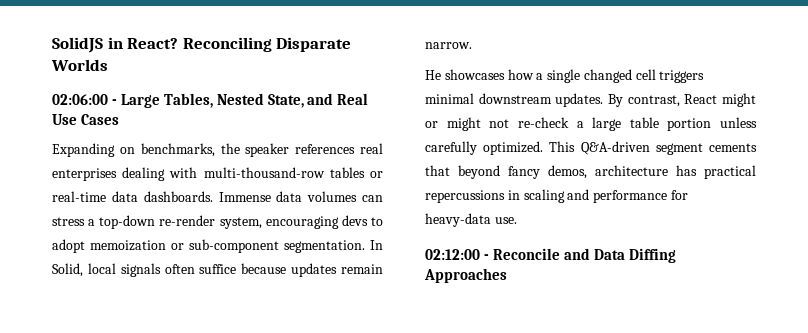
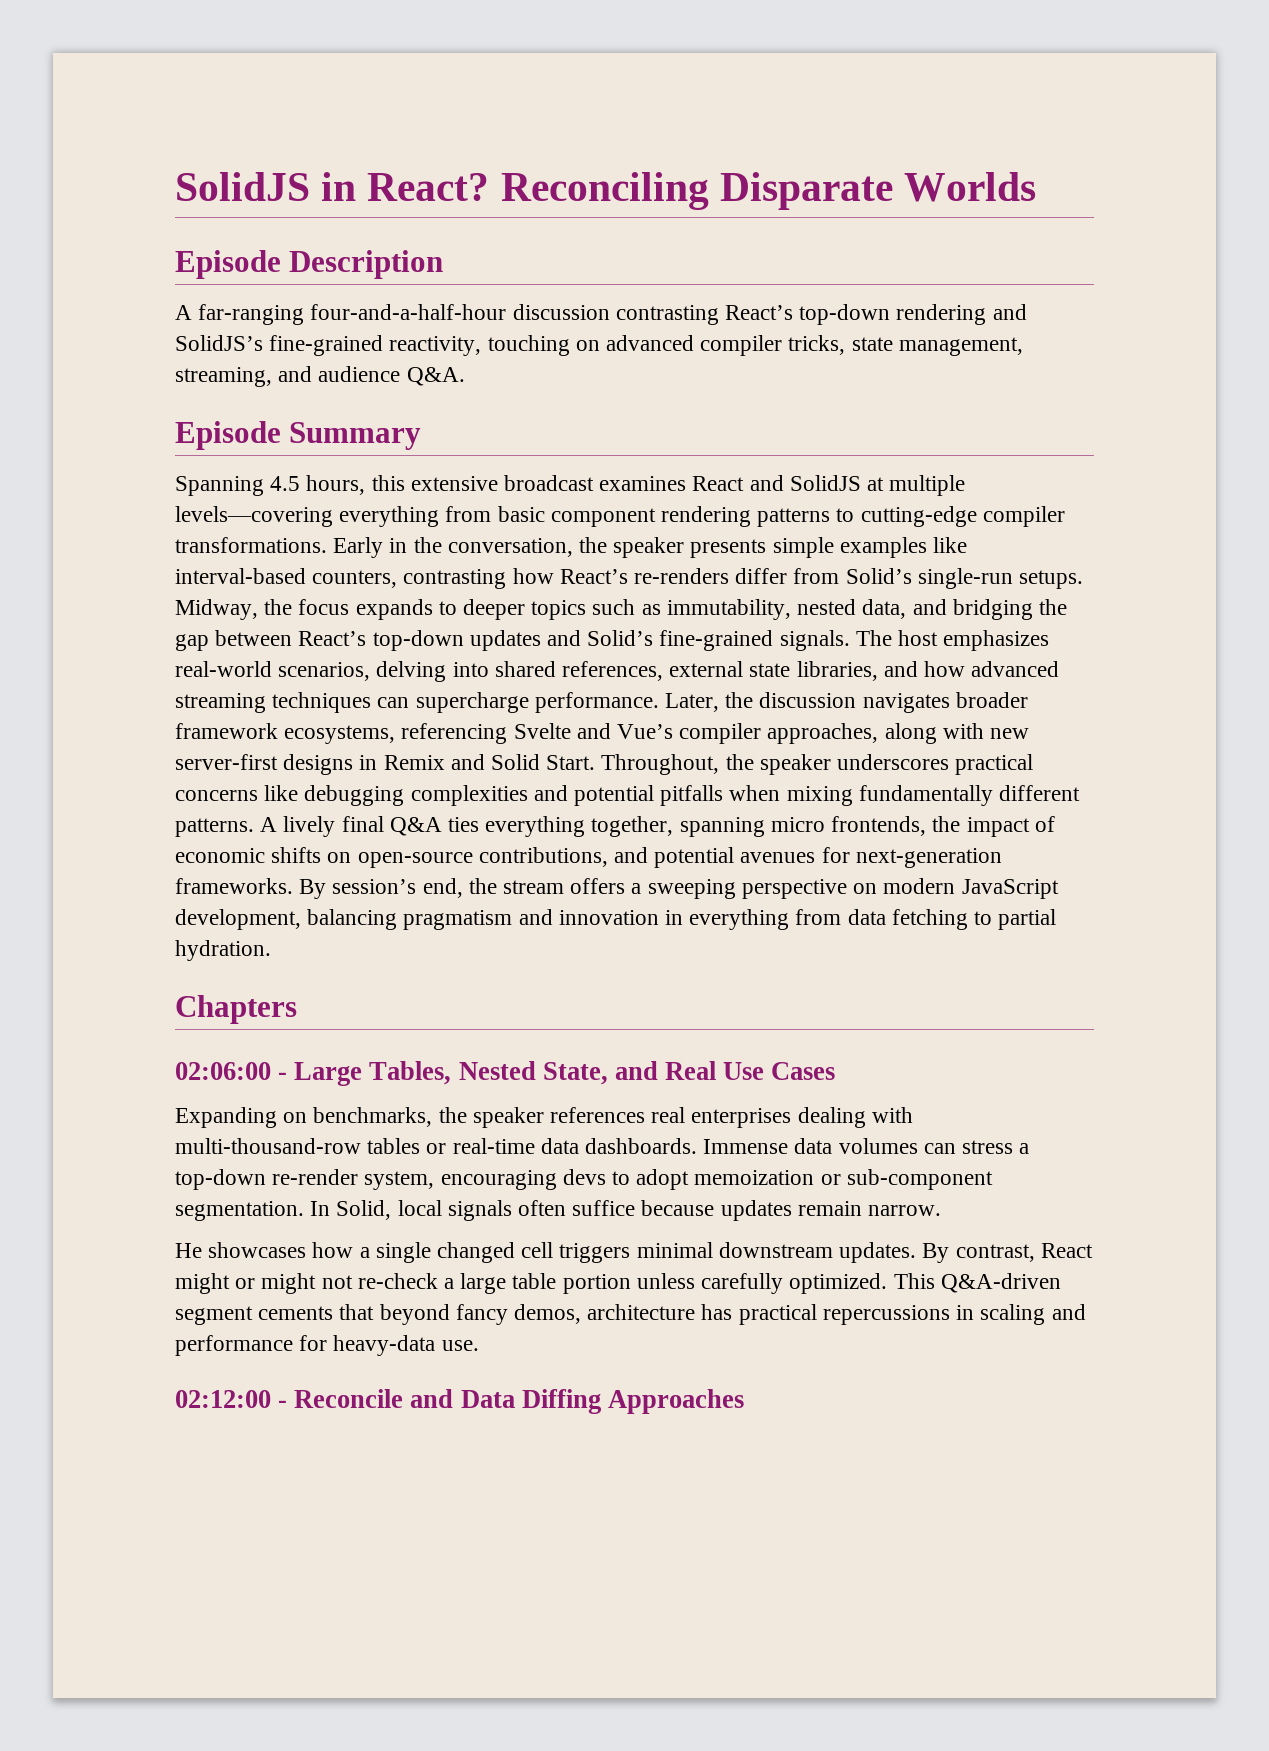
+ Episode Description
+ A far-ranging four-and-a-half-hour discussion contrasting React’s top-down rendering and SolidJS’s fine-grained reactivity, touching on advanced compiler tricks, state management, streaming, and audience Q&A.
+ Episode Summary
+ Spanning 4.5 hours, this extensive broadcast examines React and SolidJS at multiple levels—covering everything from basic component rendering patterns to cutting-edge compiler transformations. Early in the conversation, the speaker presents simple examples like interval-based counters, contrasting how React’s re-renders differ from Solid’s single-run setups. Midway, the focus expands to deeper topics such as immutability, nested data, and bridging the gap between React’s top-down updates and Solid’s fine-grained signals. The host emphasizes real-world scenarios, delving into shared references, external state libraries, and how advanced streaming techniques can supercharge performance. Later, the discussion navigates broader framework ecosystems, referencing Svelte and Vue’s compiler approaches, along with new server-first designs in Remix and Solid Start. Throughout, the speaker underscores practical concerns like debugging complexities and potential pitfalls when mixing fundamentally different patterns. A lively final Q&A ties everything together, spanning micro frontends, the impact of economic shifts on open-source contributions, and potential avenues for next-generation frameworks. By session’s end, the stream offers a sweeping perspective on modern JavaScript development, balancing pragmatism and innovation in everything from data fetching to partial hydration.
+ Chapters

